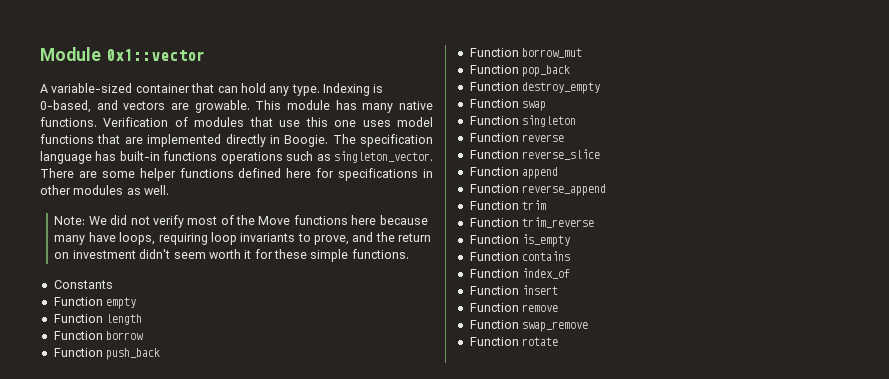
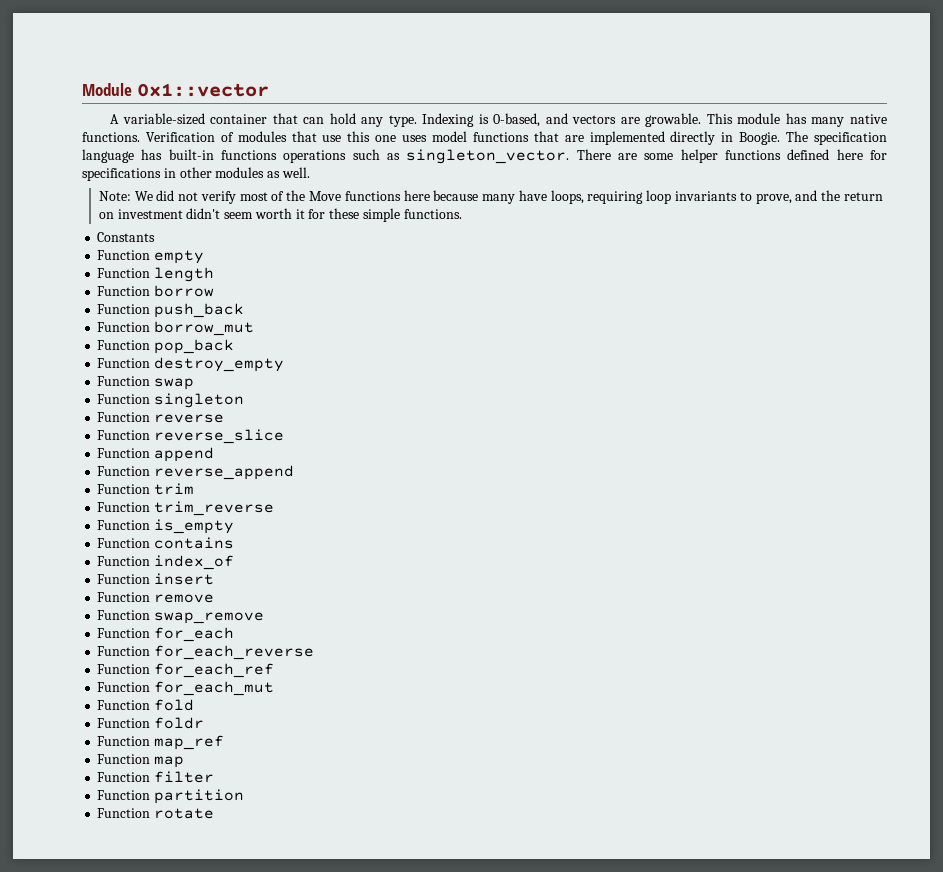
+ Function for_each
+ Function for_each_reverse
+ Function for_each_ref
+ Function for_each_mut
+ Function fold
+ Function foldr
+ Function map_ref
+ Function map
+ Function filter
+ Function partition

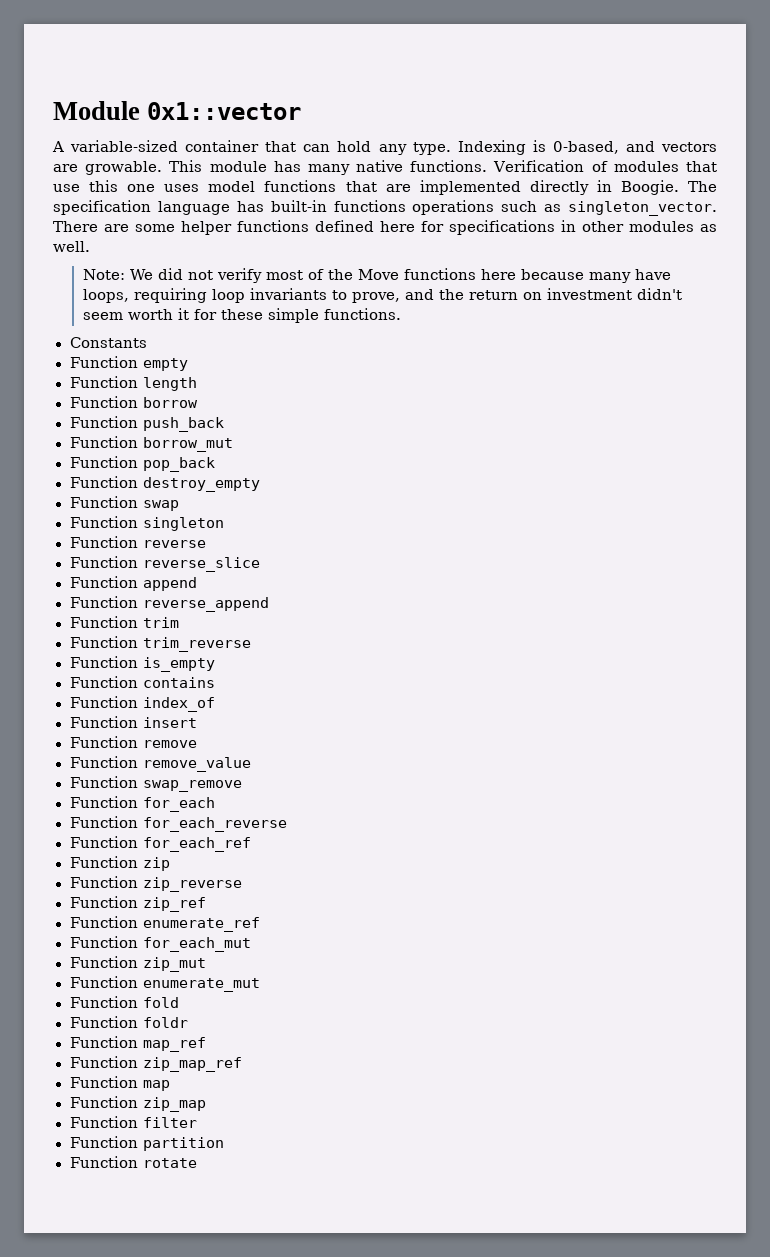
+ Function remove_value
+ Function zip
+ Function zip_reverse
+ Function zip_ref
+ Function enumerate_ref
  Function for_each_mut
+ Function zip_mut
+ Function enumerate_mut
+ Function zip_map_ref
+ Function zip_map

